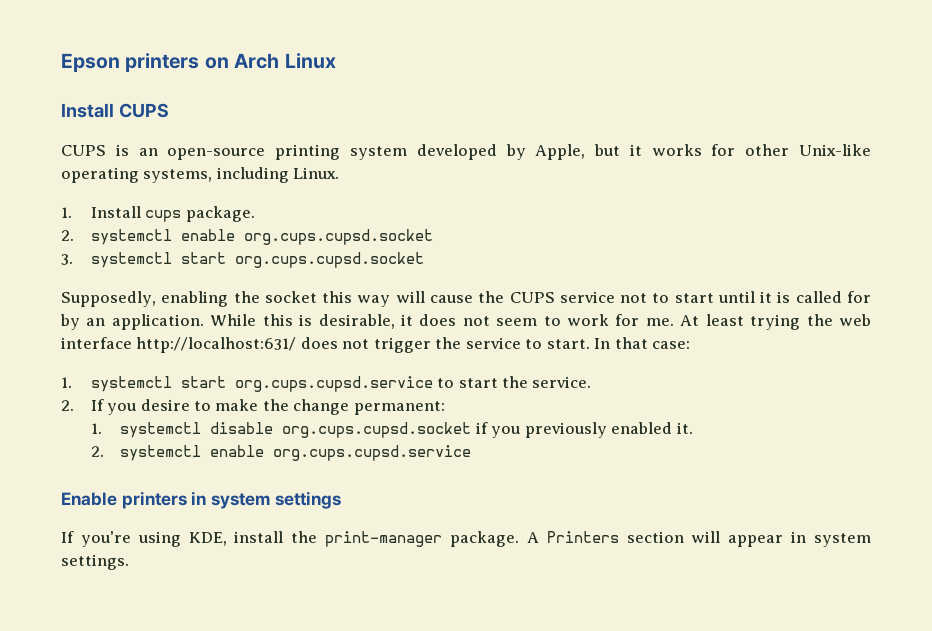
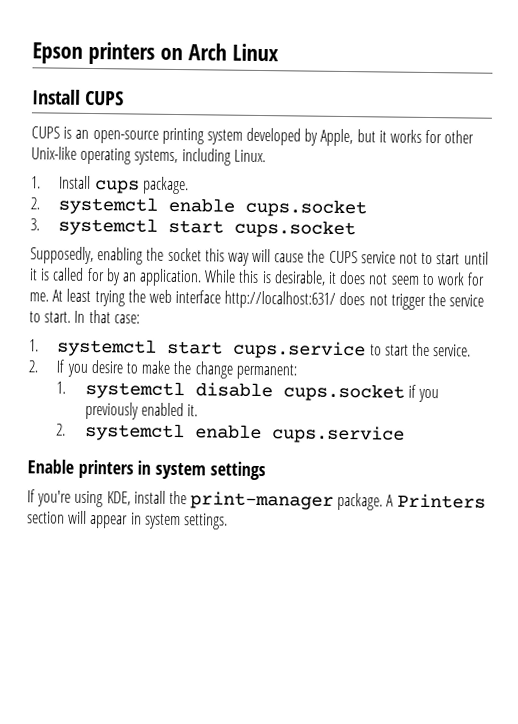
- 2. systemctl enable org.cups.cupsd.socket
+ 2. systemctl enable cups.socket
- 3. systemctl start org.cups.cupsd.socket
+ 3. systemctl start cups.socket
- 1. systemctl start org.cups.cupsd.service to start the service.
+ 1. systemctl start cups.service to start the service.
- 1. systemctl disable org.cups.cupsd.socket if you previously enabled it.
+ 1. systemctl disable cups.socket if you previously enabled it.
- 2. systemctl enable org.cups.cupsd.service
+ 2. systemctl enable cups.service

